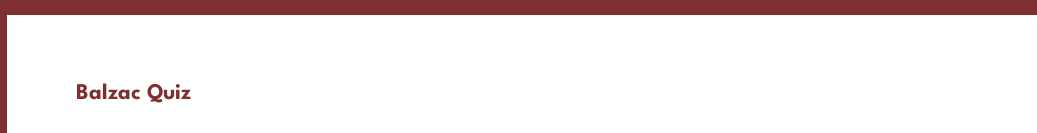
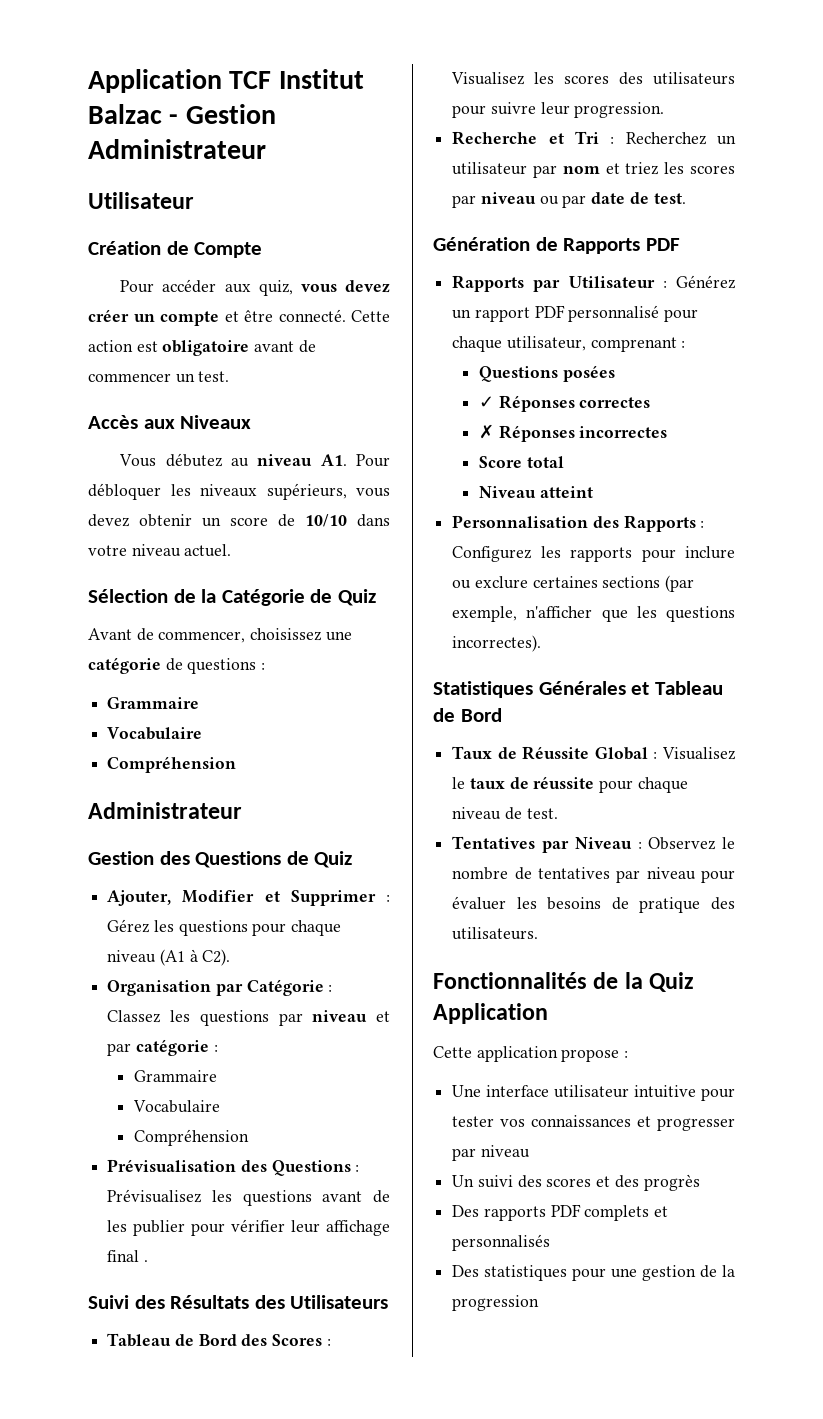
- Balzac Quiz
+ Application TCF Institut Balzac - Gestion Administrateur
+ Utilisateur
+ Création de Compte
+ Pour accéder aux quiz, vous devez créer un compte et être connecté. Cette action est obligatoire avant de commencer un test.
+ Accès aux Niveaux
+ Vous débutez au niveau A1. Pour débloquer les niveaux supérieurs, vous devez obtenir un score de 10/10 dans votre niveau actuel.
+ Sélection de la Catégorie de Quiz
+ Avant de commencer, choisissez une catégorie de questions :
+ Grammaire
+ Vocabulaire
+ Compréhension
+ Administrateur
+ Gestion des Questions de Quiz
+ Ajouter, Modifier et Supprimer : Gérez les questions pour chaque niveau (A1 à C2).
+ Organisation par Catégorie : Classez les questions par niveau et par catégorie :
+ Grammaire
+ Vocabulaire
+ Compréhension
+ Prévisualisation des Questions : Prévisualisez les questions avant de les publier pour vérifier leur affichage final .
+ Suivi des Résultats des Utilisateurs
+ Tableau de Bord des Scores : Visualisez les scores des utilisateurs pour suivre leur progression.
+ Recherche et Tri : Recherchez un utilisateur par nom et triez les scores par niveau ou par date de test.
+ Génération de Rapports PDF
+ Rapports par Utilisateur : Générez un rapport PDF personnalisé pour chaque utilisateur, comprenant :
+ Questions posées
+ ✓ Réponses correctes
+ ✗ Réponses incorrectes
+ Score total
+ Niveau atteint
+ Personnalisation des Rapports : Configurez les rapports pour inclure ou exclure certaines sections (par exemple, n'afficher que les questions incorrectes).
+ Statistiques Générales et Tableau de Bord
+ Taux de Réussite Global : Visualisez le taux de réussite pour chaque niveau de test.
+ Tentatives par Niveau : Observez le nombre de tentatives par niveau pour évaluer les besoins de pratique des utilisateurs.
+ Fonctionnalités de la Quiz Application
+ Cette application propose :
+ Une interface utilisateur intuitive pour tester vos connaissances et progresser par niveau
+ Un suivi des scores et des progrès
+ Des rapports PDF complets et personnalisés
+ Des statistiques pour une gestion de la progression

